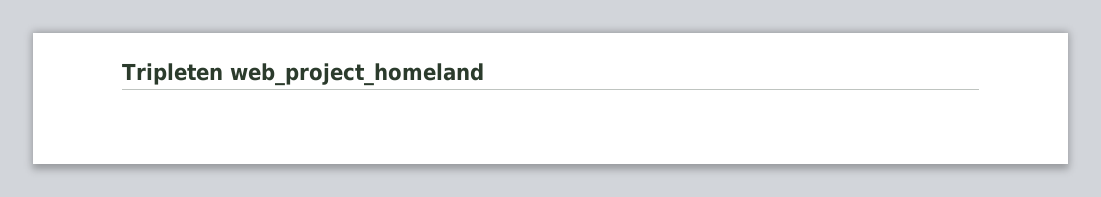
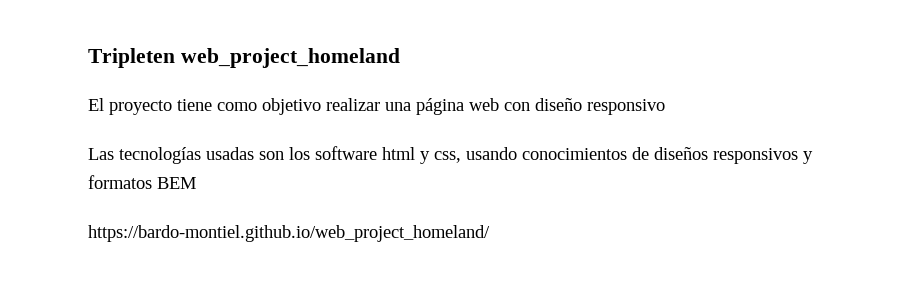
+ El proyecto tiene como objetivo realizar una página web con diseño responsivo
+ Las tecnologías usadas son los software html y css, usando conocimientos de diseños responsivos y formatos BEM
+ https://bardo-montiel.github.io/web_project_homeland/

